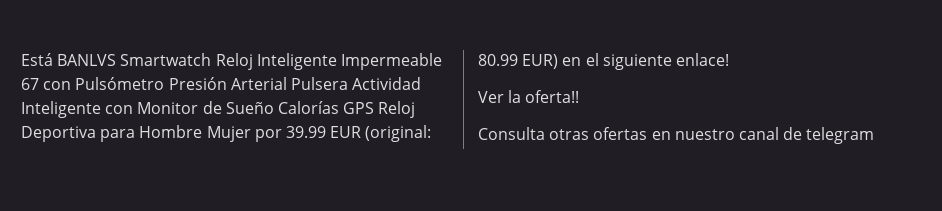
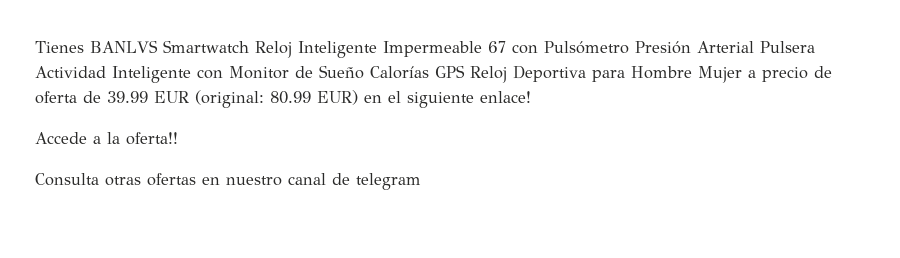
- Está BANLVS Smartwatch Reloj Inteligente Impermeable 67 con Pulsómetro Presión Arterial Pulsera Actividad Inteligente con Monitor de Sueño Calorías GPS Reloj Deportiva para Hombre Mujer por 39.99 EUR (original: 80.99 EUR) en el siguiente enlace!
+ Tienes BANLVS Smartwatch Reloj Inteligente Impermeable 67 con Pulsómetro Presión Arterial Pulsera Actividad Inteligente con Monitor de Sueño Calorías GPS Reloj Deportiva para Hombre Mujer a precio de oferta de 39.99 EUR (original: 80.99 EUR) en el siguiente enlace!
- Ver la oferta!!
+ Accede a la oferta!!

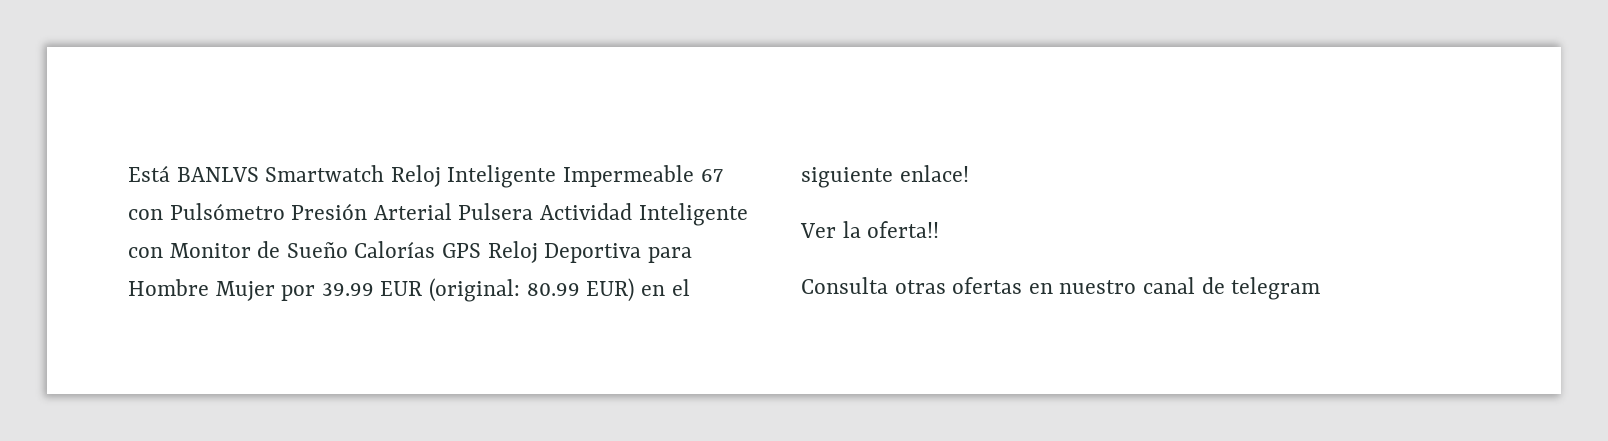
- Tienes BANLVS Smartwatch Reloj Inteligente Impermeable 67 con Pulsómetro Presión Arterial Pulsera Actividad Inteligente con Monitor de Sueño Calorías GPS Reloj Deportiva para Hombre Mujer a precio de oferta de 39.99 EUR (original: 80.99 EUR) en el siguiente enlace!
+ Está BANLVS Smartwatch Reloj Inteligente Impermeable 67 con Pulsómetro Presión Arterial Pulsera Actividad Inteligente con Monitor de Sueño Calorías GPS Reloj Deportiva para Hombre Mujer por 39.99 EUR (original: 80.99 EUR) en el siguiente enlace!
- Accede a la oferta!!
+ Ver la oferta!!

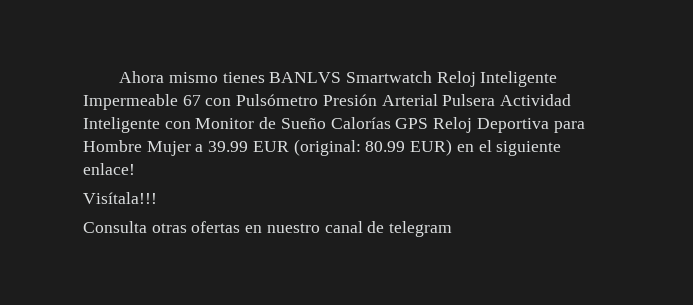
- Está BANLVS Smartwatch Reloj Inteligente Impermeable 67 con Pulsómetro Presión Arterial Pulsera Actividad Inteligente con Monitor de Sueño Calorías GPS Reloj Deportiva para Hombre Mujer por 39.99 EUR (original: 80.99 EUR) en el siguiente enlace!
+ Ahora mismo tienes BANLVS Smartwatch Reloj Inteligente Impermeable 67 con Pulsómetro Presión Arterial Pulsera Actividad Inteligente con Monitor de Sueño Calorías GPS Reloj Deportiva para Hombre Mujer a 39.99 EUR (original: 80.99 EUR) en el siguiente enlace!
- Ver la oferta!!
+ Visítala!!!

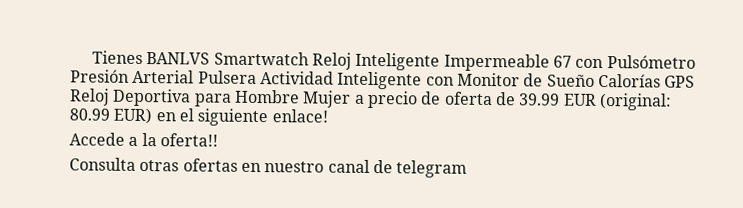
- Ahora mismo tienes BANLVS Smartwatch Reloj Inteligente Impermeable 67 con Pulsómetro Presión Arterial Pulsera Actividad Inteligente con Monitor de Sueño Calorías GPS Reloj Deportiva para Hombre Mujer a 39.99 EUR (original: 80.99 EUR) en el siguiente enlace!
+ Tienes BANLVS Smartwatch Reloj Inteligente Impermeable 67 con Pulsómetro Presión Arterial Pulsera Actividad Inteligente con Monitor de Sueño Calorías GPS Reloj Deportiva para Hombre Mujer a precio de oferta de 39.99 EUR (original: 80.99 EUR) en el siguiente enlace!
- Visítala!!!
+ Accede a la oferta!!

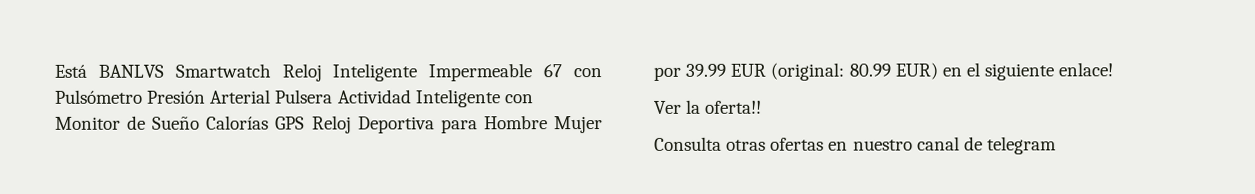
- Tienes BANLVS Smartwatch Reloj Inteligente Impermeable 67 con Pulsómetro Presión Arterial Pulsera Actividad Inteligente con Monitor de Sueño Calorías GPS Reloj Deportiva para Hombre Mujer a precio de oferta de 39.99 EUR (original: 80.99 EUR) en el siguiente enlace!
+ Está BANLVS Smartwatch Reloj Inteligente Impermeable 67 con Pulsómetro Presión Arterial Pulsera Actividad Inteligente con Monitor de Sueño Calorías GPS Reloj Deportiva para Hombre Mujer por 39.99 EUR (original: 80.99 EUR) en el siguiente enlace!
- Accede a la oferta!!
+ Ver la oferta!!

